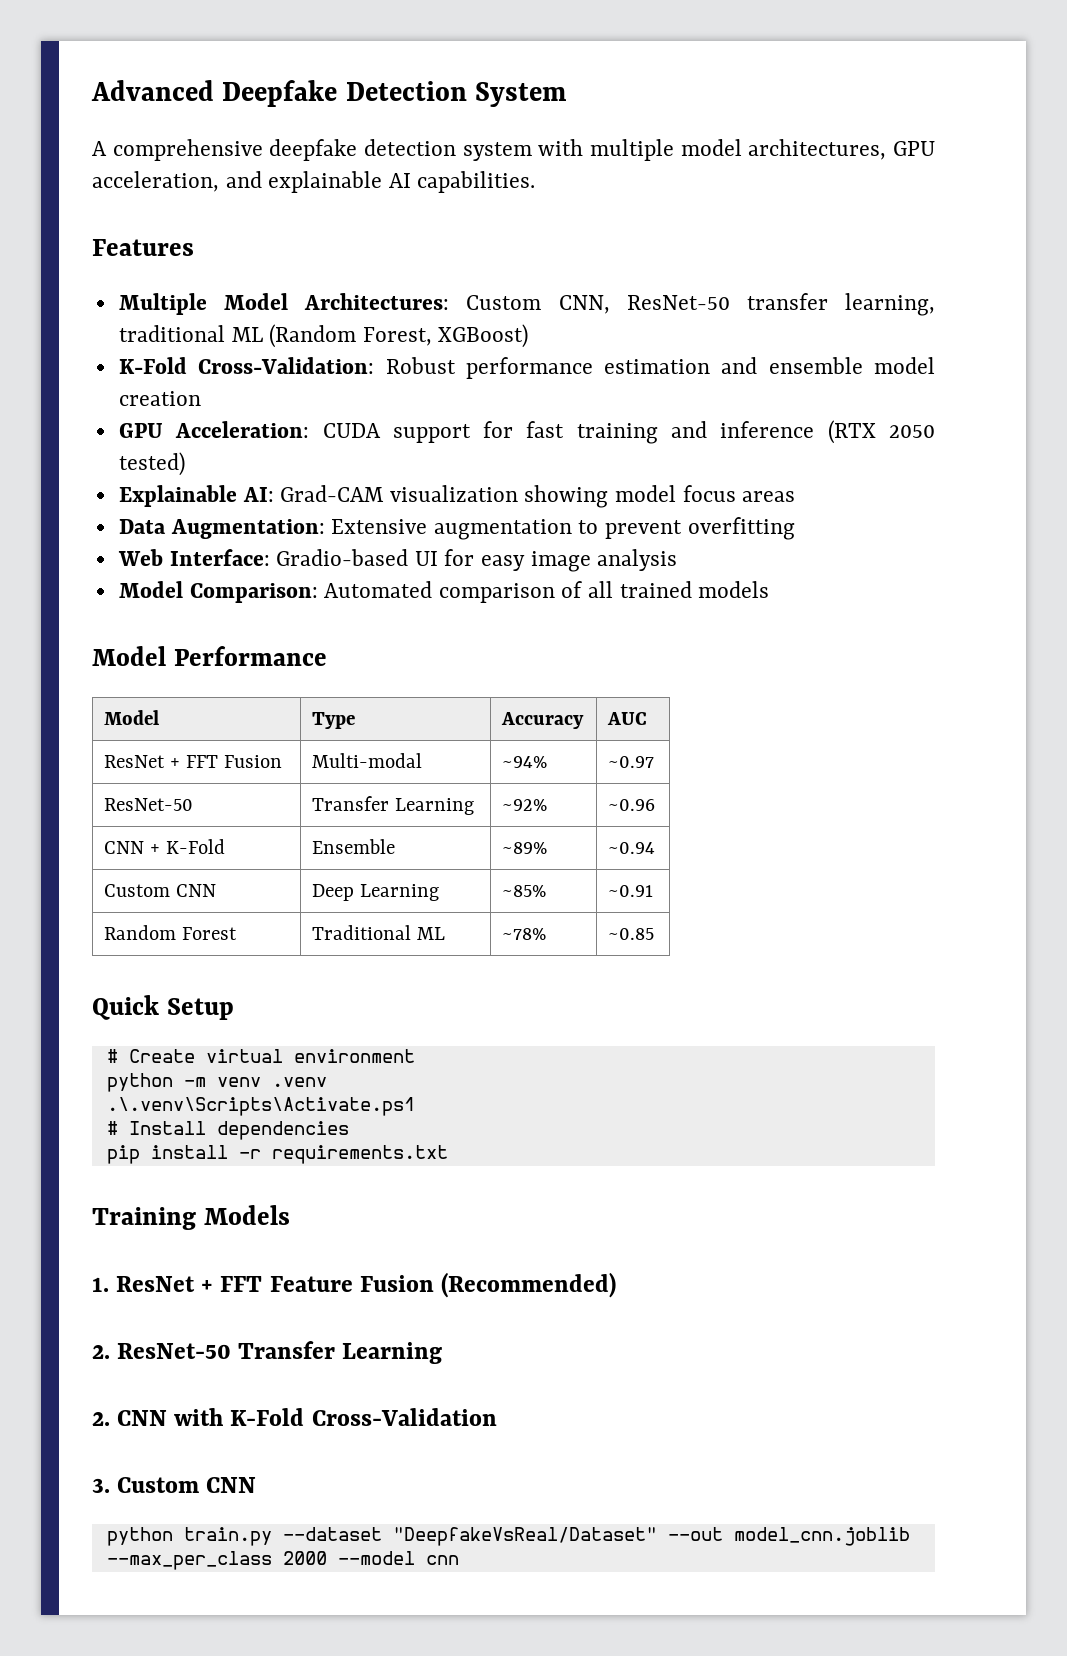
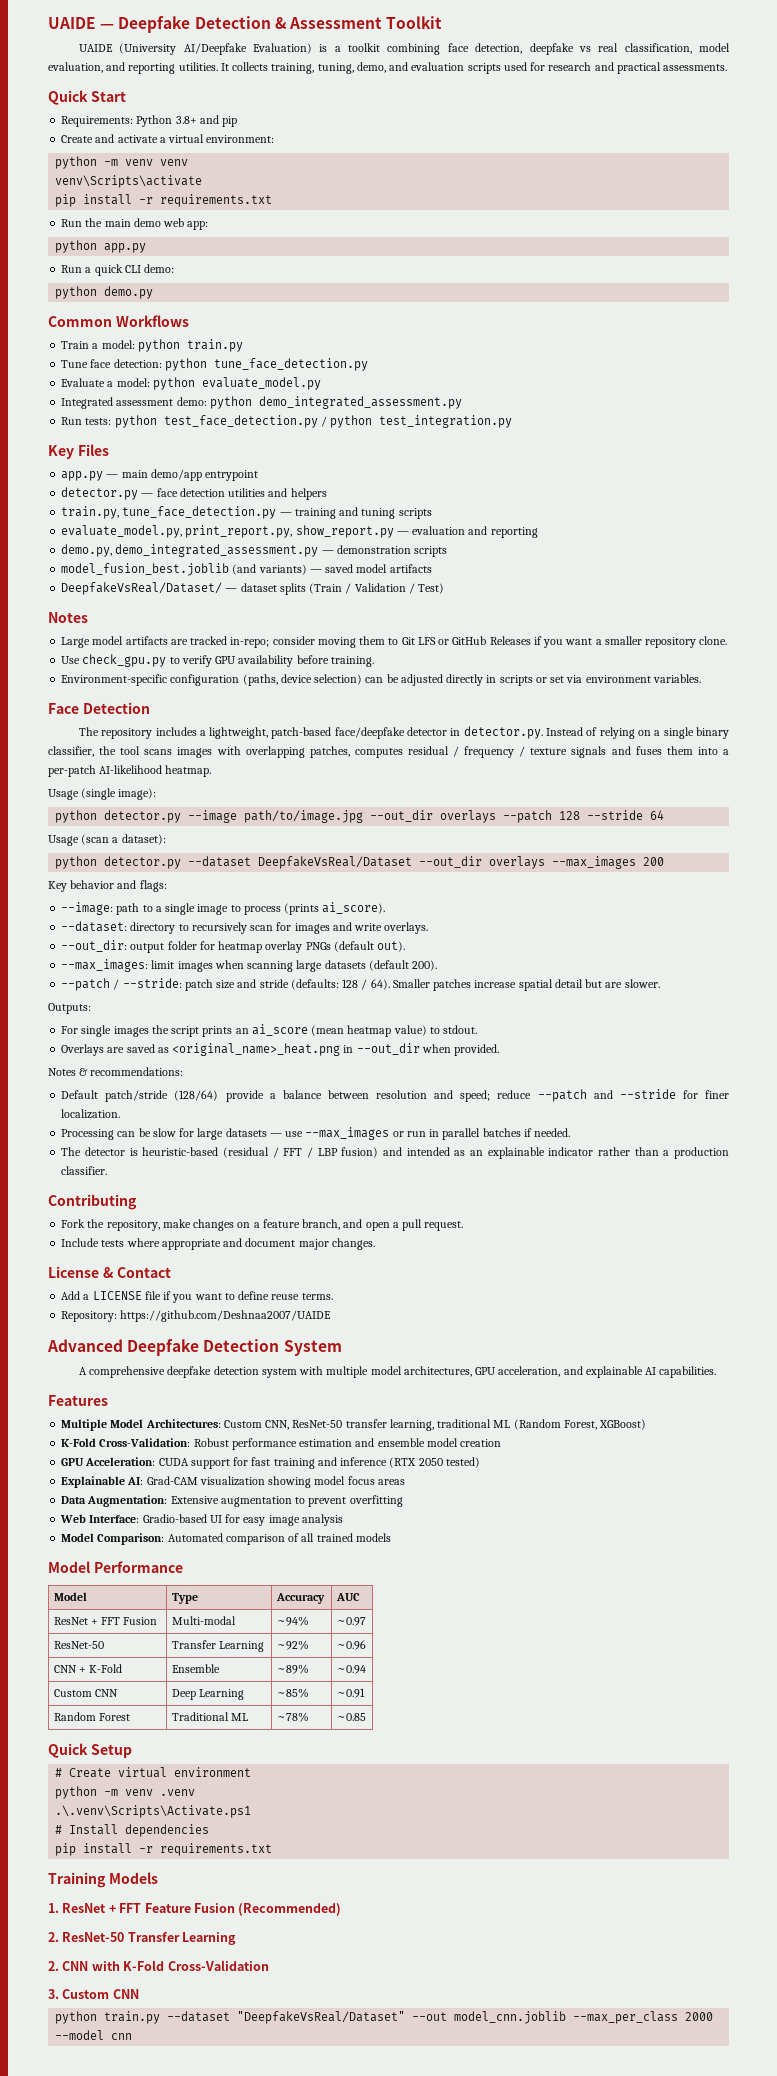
+ UAIDE — Deepfake Detection & Assessment Toolkit
+ UAIDE (University AI/Deepfake Evaluation) is a toolkit combining face detection, deepfake vs real classification, model evaluation, and reporting utilities. It collects training, tuning, demo, and evaluation scripts used for research and practical assessments.
+ Quick Start
+ Requirements: Python 3.8+ and pip
+ Create and activate a virtual environment:
+ python -m venv venv
+ venv\Scripts\activate
+ pip install -r requirements.txt
+ Run the main demo web app:
+ python app.py
+ Run a quick CLI demo:
+ python demo.py
+ Common Workflows
+ Train a model: python train.py
+ Tune face detection: python tune_face_detection.py
+ Evaluate a model: python evaluate_model.py
+ Integrated assessment demo: python demo_integrated_assessment.py
+ Run tests: python test_face_detection.py / python test_integration.py
+ Key Files
+ app.py — main demo/app entrypoint
+ detector.py — face detection utilities and helpers
+ train.py, tune_face_detection.py — training and tuning scripts
+ evaluate_model.py, print_report.py, show_report.py — evaluation and reporting
+ demo.py, demo_integrated_assessment.py — demonstration scripts
+ model_fusion_best.joblib (and variants) — saved model artifacts
+ DeepfakeVsReal/Dataset/ — dataset splits (Train / Validation / Test)
+ Notes
+ Large model artifacts are tracked in-repo; consider moving them to Git LFS or GitHub Releases if you want a smaller repository clone.
+ Use check_gpu.py to verify GPU availability before training.
+ Environment-specific configuration (paths, device selection) can be adjusted directly in scripts or set via environment variables.
+ Face Detection
+ The repository includes a lightweight, patch-based face/deepfake detector in detector.py. Instead of relying on a single binary classifier, the tool scans images with overlapping patches, computes residual / frequency / texture signals and fuses them into a per-patch AI-likelihood heatmap.
+ Usage (single image):
+ python detector.py --image path/to/image.jpg --out_dir overlays --patch 128 --stride 64
+ Usage (scan a dataset):
+ python detector.py --dataset DeepfakeVsReal/Dataset --out_dir overlays --max_images 200
+ Key behavior and flags:
+ --image: path to a single image to process (prints ai_score).
+ --dataset: directory to recursively scan for images and write overlays.
+ --out_dir: output folder for heatmap overlay PNGs (default out).
+ --max_images: limit images when scanning large datasets (default 200).
+ --patch / --stride: patch size and stride (defaults: 128 / 64). Smaller patches increase spatial detail but are slower.
+ Outputs:
+ For single images the script prints an ai_score (mean heatmap value) to stdout.
+ Overlays are saved as <original_name>_heat.png in --out_dir when provided.
+ Notes & recommendations:
+ Default patch/stride (128/64) provide a balance between resolution and speed; reduce --patch and --stride for finer localization.
+ Processing can be slow for large datasets — use --max_images or run in parallel batches if needed.
+ The detector is heuristic-based (residual / FFT / LBP fusion) and intended as an explainable indicator rather than a production classifier.
+ Contributing
+ Fork the repository, make changes on a feature branch, and open a pull request.
+ Include tests where appropriate and document major changes.
+ License & Contact
+ Add a LICENSE file if you want to define reuse terms.
+ Repository: https://github.com/Deshnaa2007/UAIDE

